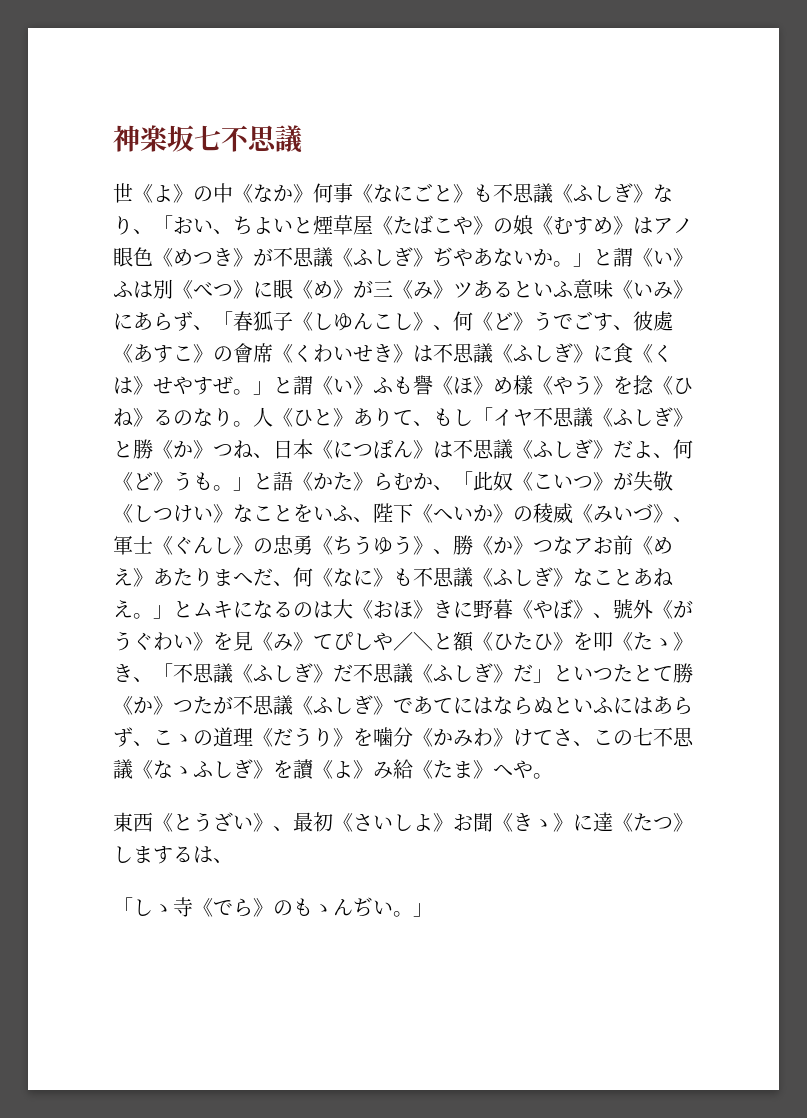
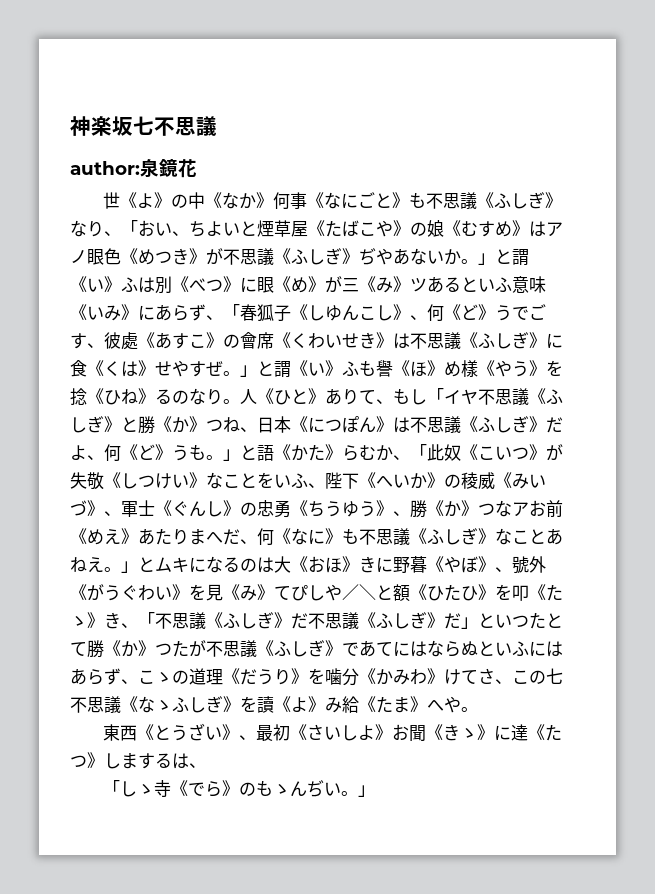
+ author:泉鏡花

